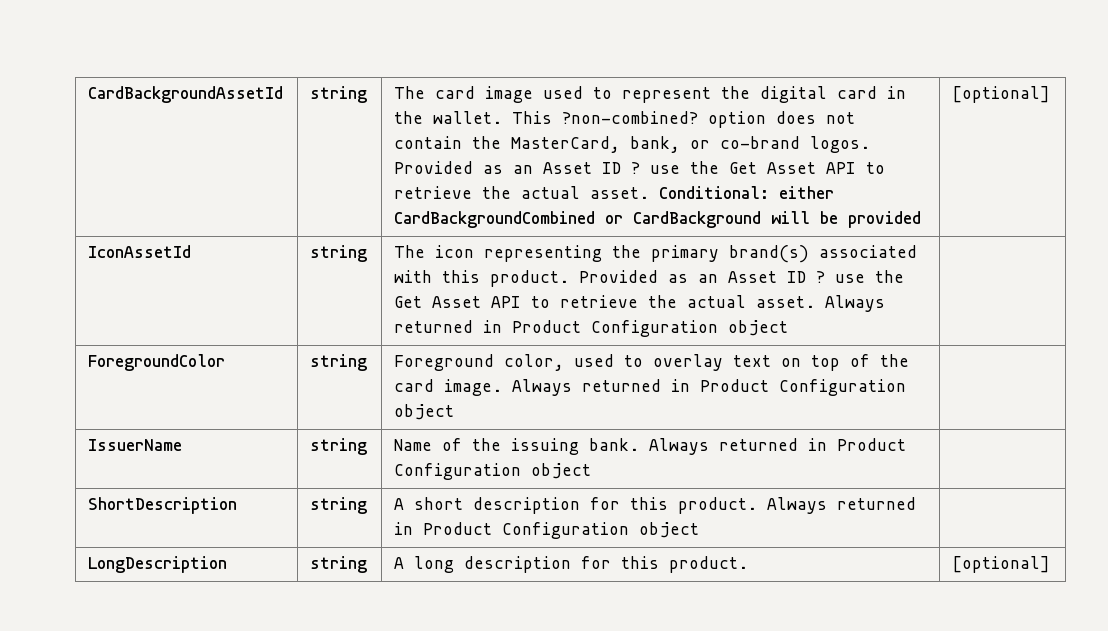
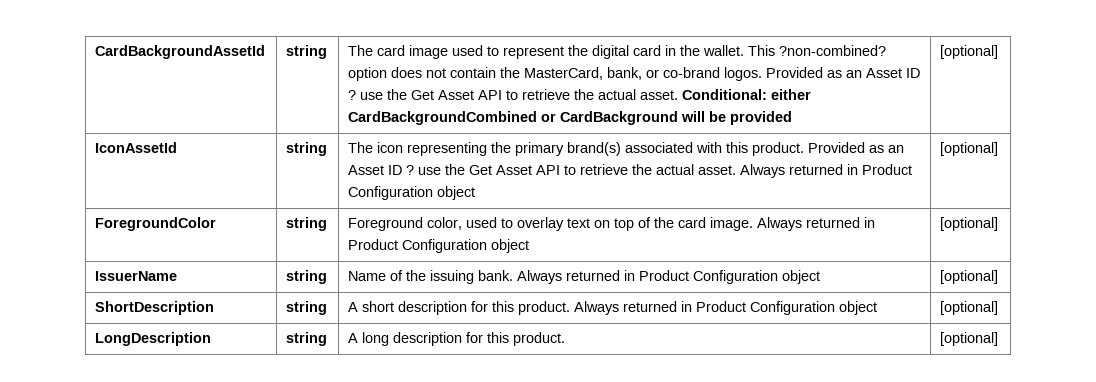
- IconAssetId | string | The icon representing the primary brand(s) associated with this product. Provided as an Asset ID ? use the Get Asset API to retrieve the actual asset. Always returned in Product Configuration object |
+ IconAssetId | string | The icon representing the primary brand(s) associated with this product. Provided as an Asset ID ? use the Get Asset API to retrieve the actual asset. Always returned in Product Configuration object | [optional]
- ForegroundColor | string | Foreground color, used to overlay text on top of the card image. Always returned in Product Configuration object |
+ ForegroundColor | string | Foreground color, used to overlay text on top of the card image. Always returned in Product Configuration object | [optional]
- IssuerName | string | Name of the issuing bank. Always returned in Product Configuration object |
+ IssuerName | string | Name of the issuing bank. Always returned in Product Configuration object | [optional]
- ShortDescription | string | A short description for this product. Always returned in Product Configuration object |
+ ShortDescription | string | A short description for this product. Always returned in Product Configuration object | [optional]

